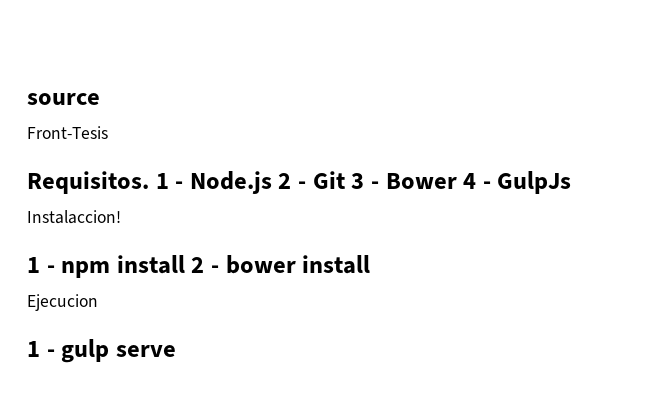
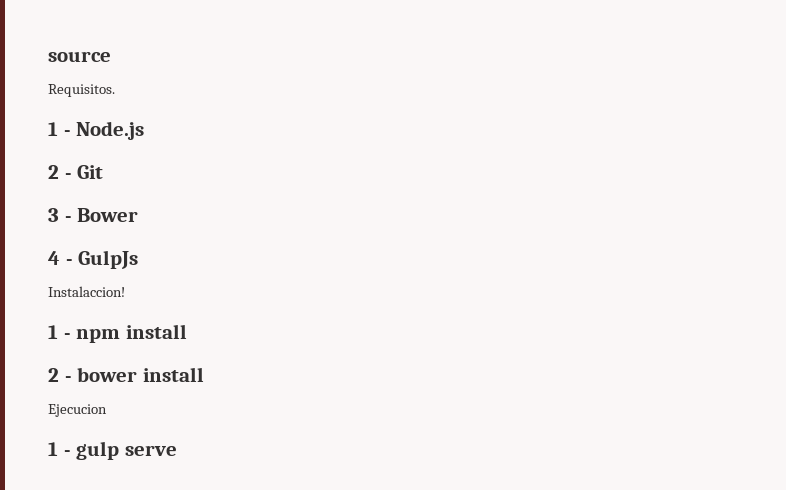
- Front-Tesis
- Requisitos. 1 - Node.js 2 - Git 3 - Bower 4 - GulpJs
+ Requisitos.
+ 1 - Node.js
+ 2 - Git
+ 3 - Bower
+ 4 - GulpJs
- 1 - npm install 2 - bower install
+ 1 - npm install
+ 2 - bower install

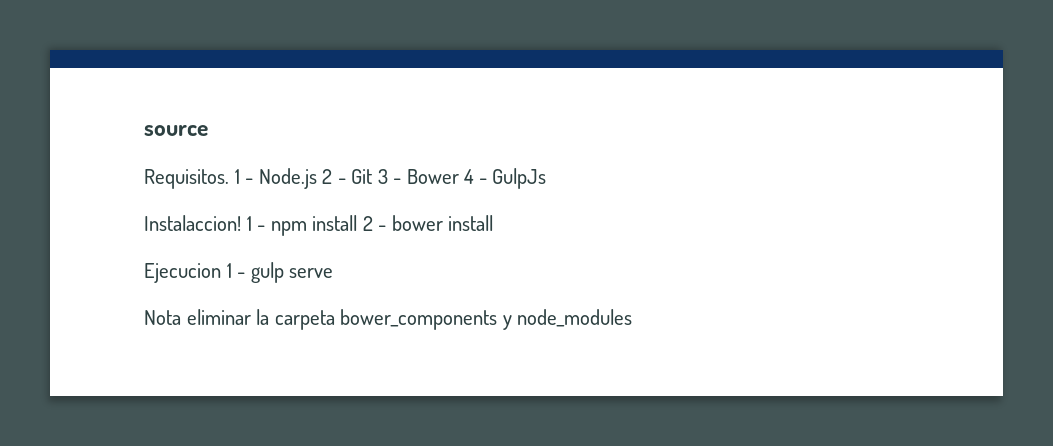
- Requisitos.
- 1 - Node.js
- 2 - Git
- 3 - Bower
- 4 - GulpJs
+ Requisitos. 1 - Node.js 2 - Git 3 - Bower 4 - GulpJs
- Instalaccion!
- 1 - npm install
- 2 - bower install
+ Instalaccion! 1 - npm install 2 - bower install
- Ejecucion
- 1 - gulp serve
+ Ejecucion 1 - gulp serve
+ Nota eliminar la carpeta bower_components y node_modules

